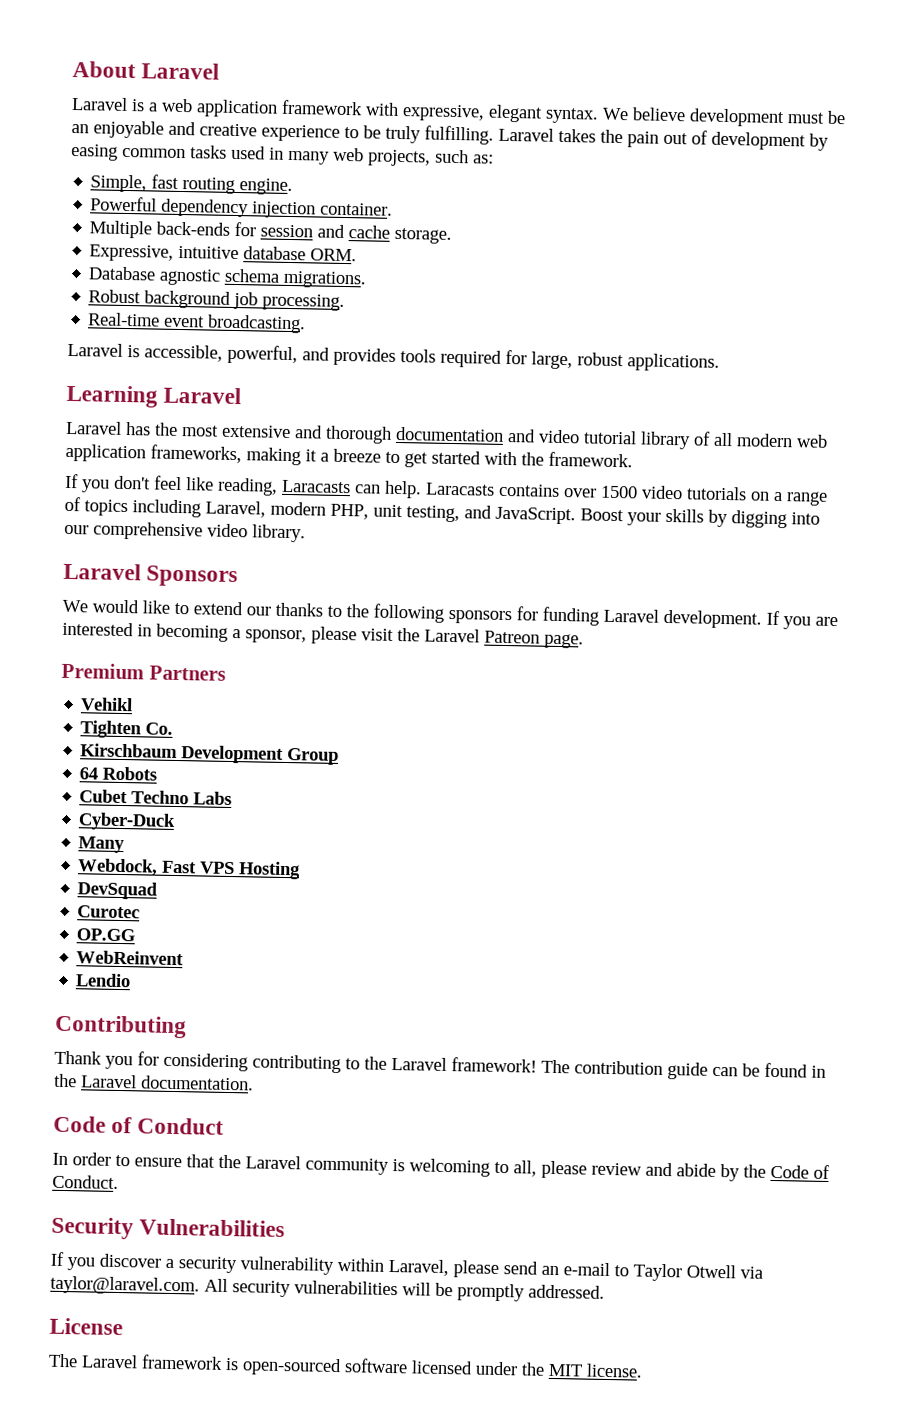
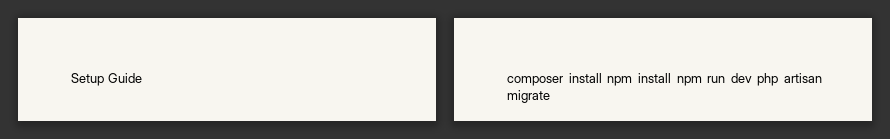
- About Laravel
- Laravel is a web application framework with expressive, elegant syntax. We believe development must be an enjoyable and creative experience to be truly fulfilling. Laravel takes the pain out of development by easing common tasks used in many web projects, such as:
- Simple, fast routing engine.
- Powerful dependency injection container.
- Multiple back-ends for session and cache storage.
- Expressive, intuitive database ORM.
- Database agnostic schema migrations.
- Robust background job processing.
- Real-time event broadcasting.
- Laravel is accessible, powerful, and provides tools required for large, robust applications.
- Learning Laravel
- Laravel has the most extensive and thorough documentation and video tutorial library of all modern web application frameworks, making it a breeze to get started with the framework.
- If you don't feel like reading, Laracasts can help. Laracasts contains over 1500 video tutorials on a range of topics including Laravel, modern PHP, unit testing, and JavaScript. Boost your skills by digging into our comprehensive video library.
- Laravel Sponsors
- We would like to extend our thanks to the following sponsors for funding Laravel development. If you are interested in becoming a sponsor, please visit the Laravel Patreon page.
- Premium Partners
- Vehikl
- Tighten Co.
- Kirschbaum Development Group
- 64 Robots
- Cubet Techno Labs
- Cyber-Duck
- Many
- Webdock, Fast VPS Hosting
- DevSquad
- Curotec
- OP.GG
- WebReinvent
- Lendio
- Contributing
- Thank you for considering contributing to the Laravel framework! The contribution guide can be found in the Laravel documentation.
- Code of Conduct
- In order to ensure that the Laravel community is welcoming to all, please review and abide by the Code of Conduct.
- Security Vulnerabilities
- If you discover a security vulnerability within Laravel, please send an e-mail to Taylor Otwell via taylor@laravel.com. All security vulnerabilities will be promptly addressed.
- License
- The Laravel framework is open-sourced software licensed under the MIT license.
+ Setup Guide
+ composer install npm install npm run dev php artisan migrate

